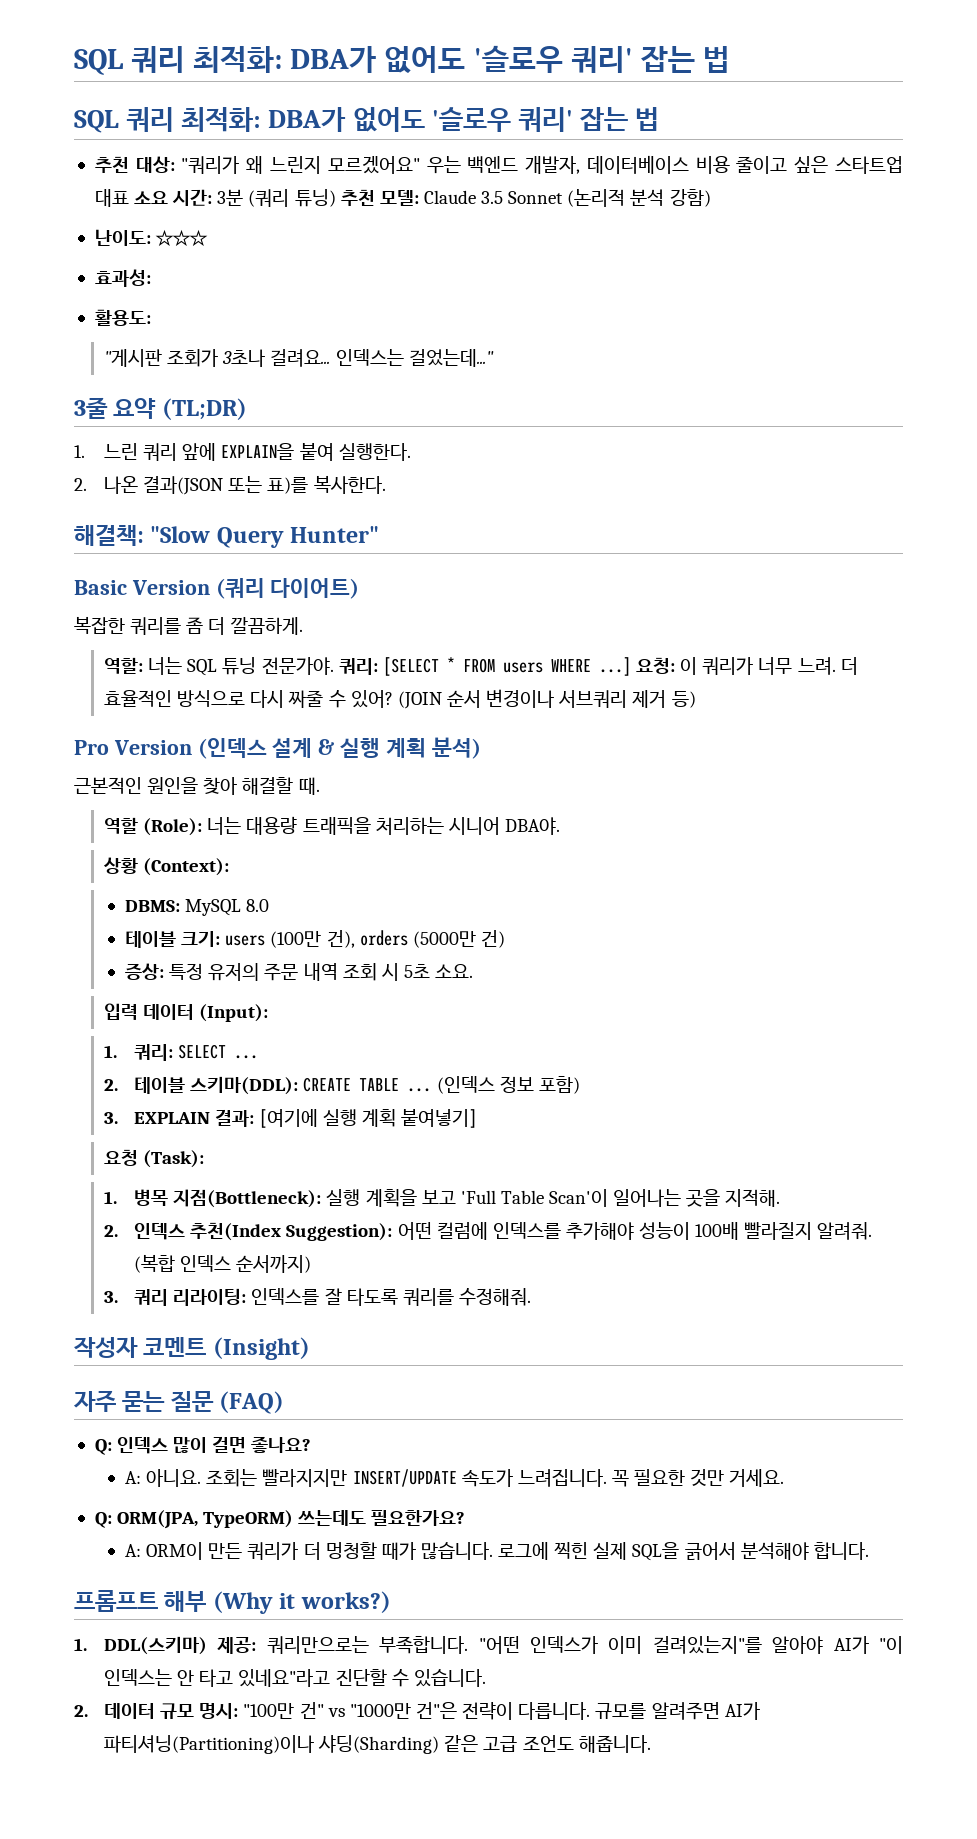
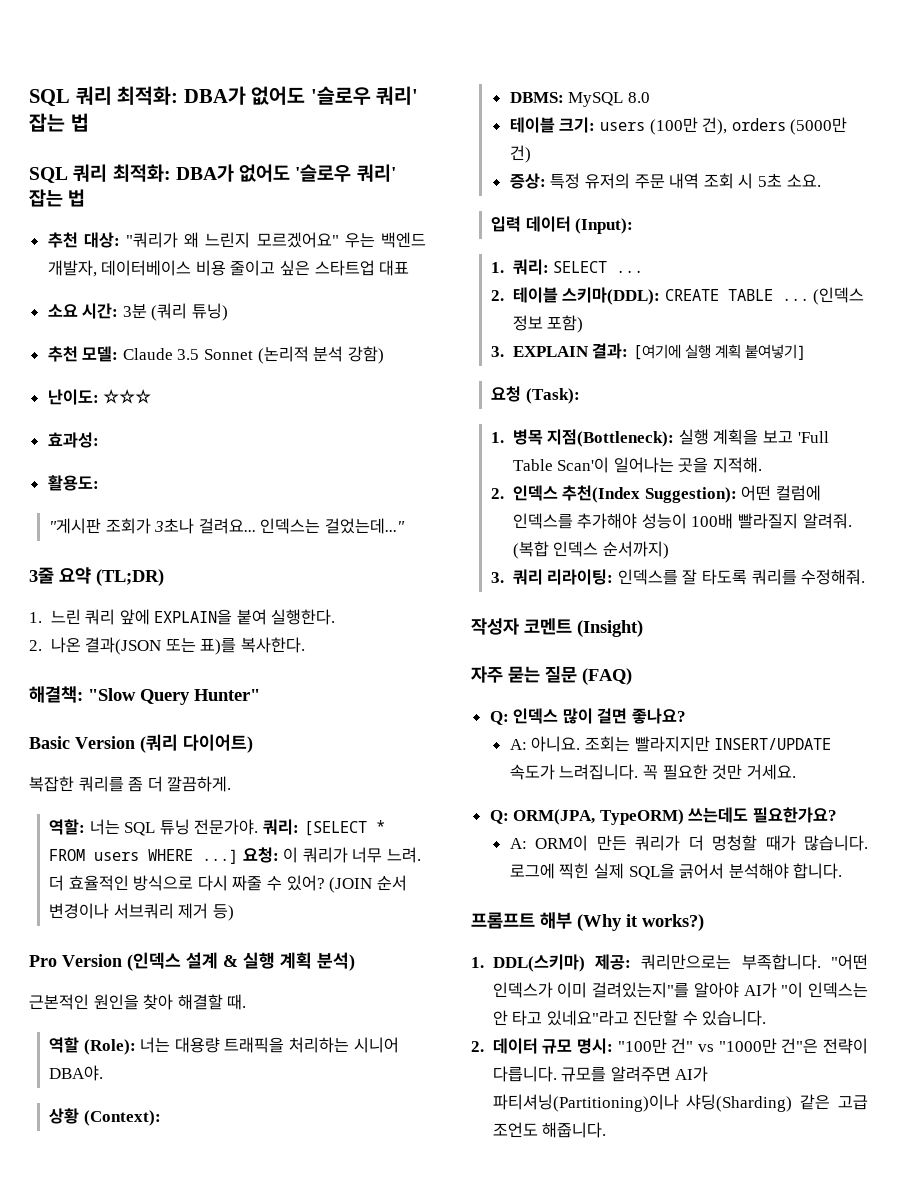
- 추천 대상: "쿼리가 왜 느린지 모르겠어요" 우는 백엔드 개발자, 데이터베이스 비용 줄이고 싶은 스타트업 대표 소요 시간: 3분 (쿼리 튜닝) 추천 모델: Claude 3.5 Sonnet (논리적 분석 강함)
+ 추천 대상: "쿼리가 왜 느린지 모르겠어요" 우는 백엔드 개발자, 데이터베이스 비용 줄이고 싶은 스타트업 대표
+ 소요 시간: 3분 (쿼리 튜닝)
+ 추천 모델: Claude 3.5 Sonnet (논리적 분석 강함)

